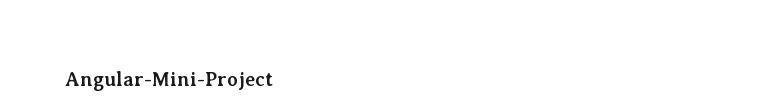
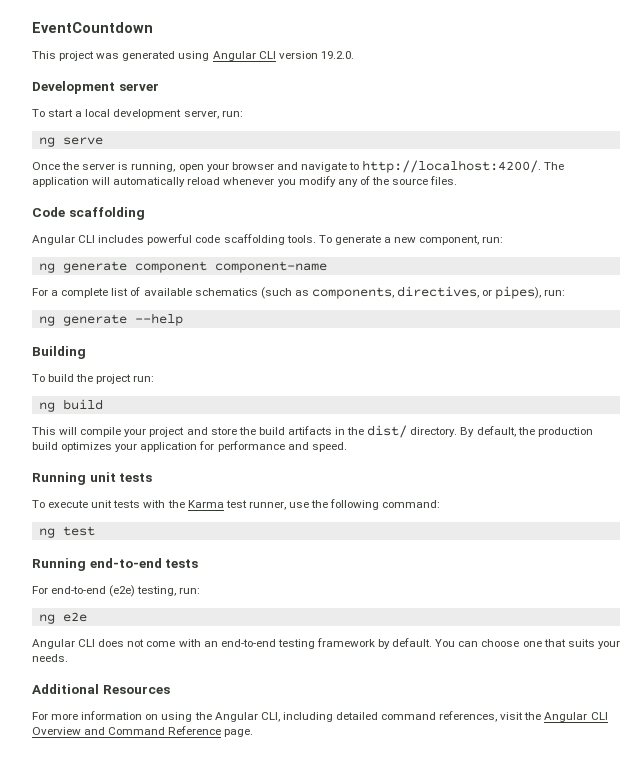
- Angular-Mini-Project
+ EventCountdown
+ This project was generated using Angular CLI version 19.2.0.
+ Development server
+ To start a local development server, run:
+ ng serve
+ Once the server is running, open your browser and navigate to http://localhost:4200/. The application will automatically reload whenever you modify any of the source files.
+ Code scaffolding
+ Angular CLI includes powerful code scaffolding tools. To generate a new component, run:
+ ng generate component component-name
+ For a complete list of available schematics (such as components, directives, or pipes), run:
+ ng generate --help
+ Building
+ To build the project run:
+ ng build
+ This will compile your project and store the build artifacts in the dist/ directory. By default, the production build optimizes your application for performance and speed.
+ Running unit tests
+ To execute unit tests with the Karma test runner, use the following command:
+ ng test
+ Running end-to-end tests
+ For end-to-end (e2e) testing, run:
+ ng e2e
+ Angular CLI does not come with an end-to-end testing framework by default. You can choose one that suits your needs.
+ Additional Resources
+ For more information on using the Angular CLI, including detailed command references, visit the Angular CLI Overview and Command Reference page.

